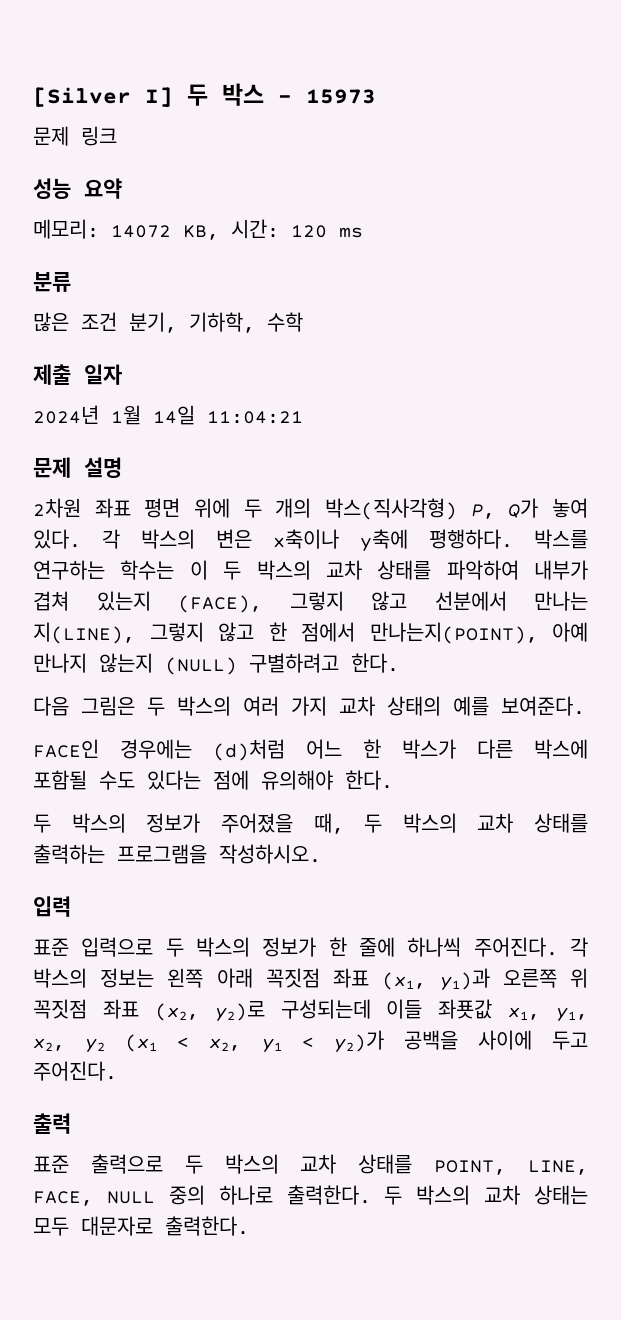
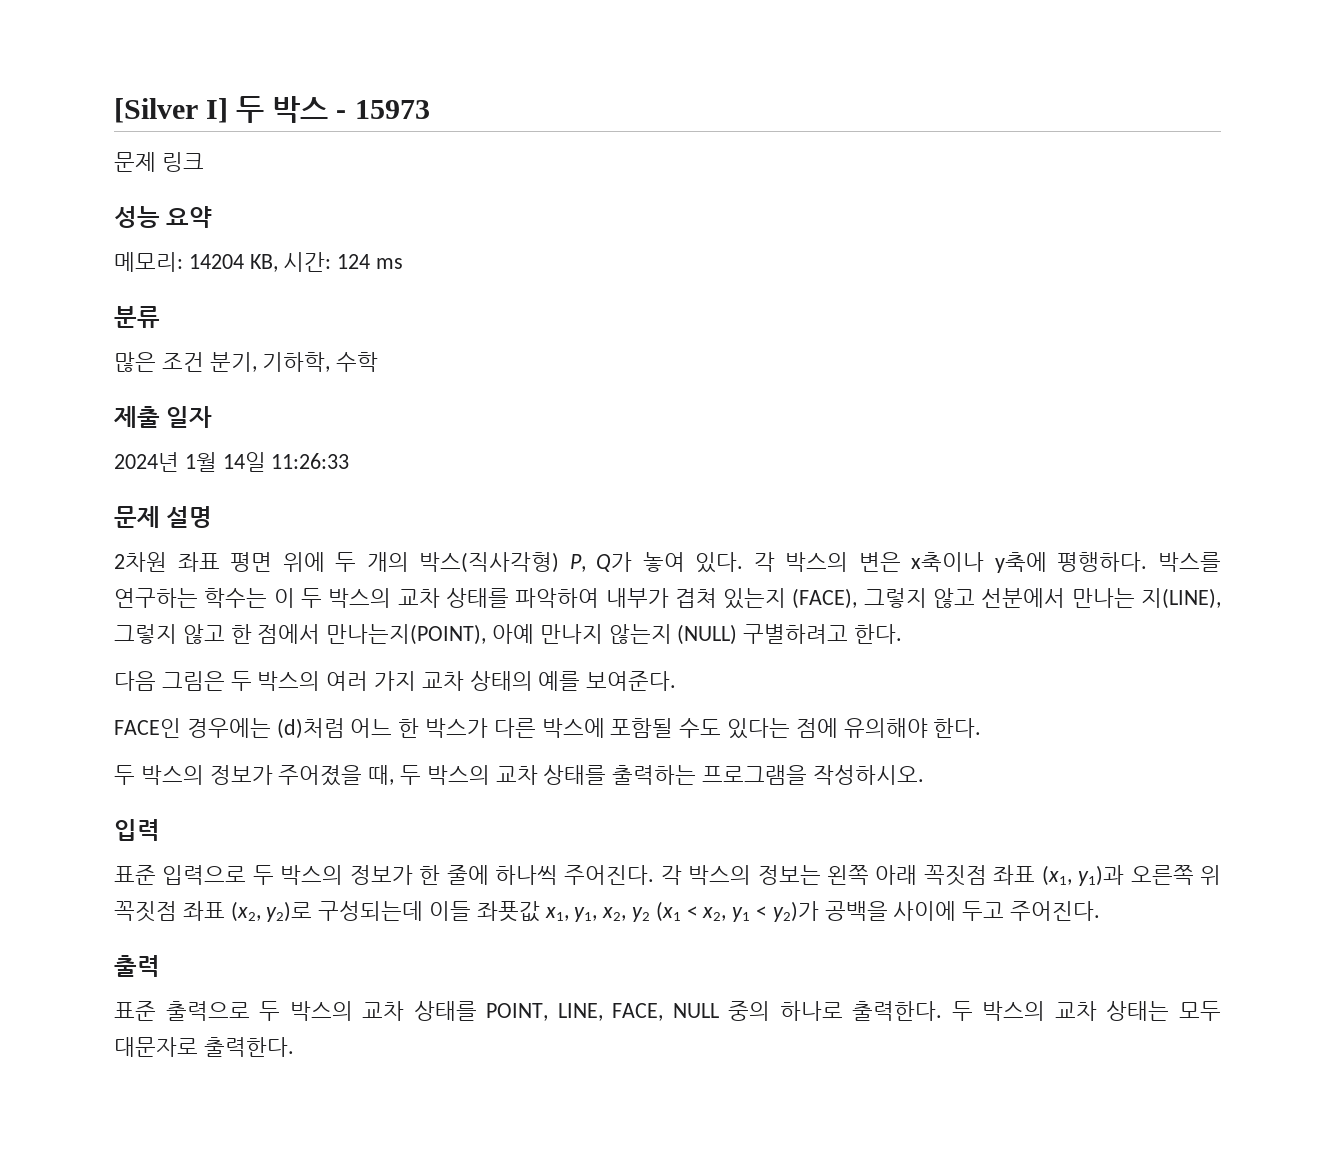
- 메모리: 14072 KB, 시간: 120 ms
+ 메모리: 14204 KB, 시간: 124 ms
- 2024년 1월 14일 11:04:21
+ 2024년 1월 14일 11:26:33

